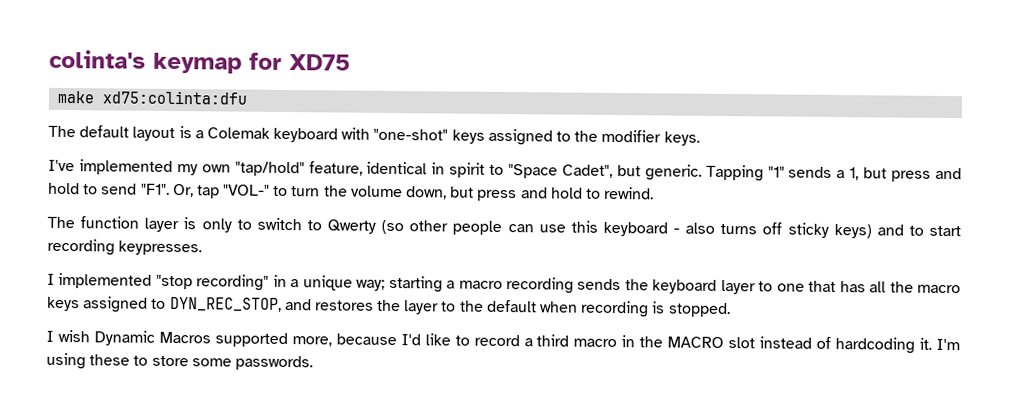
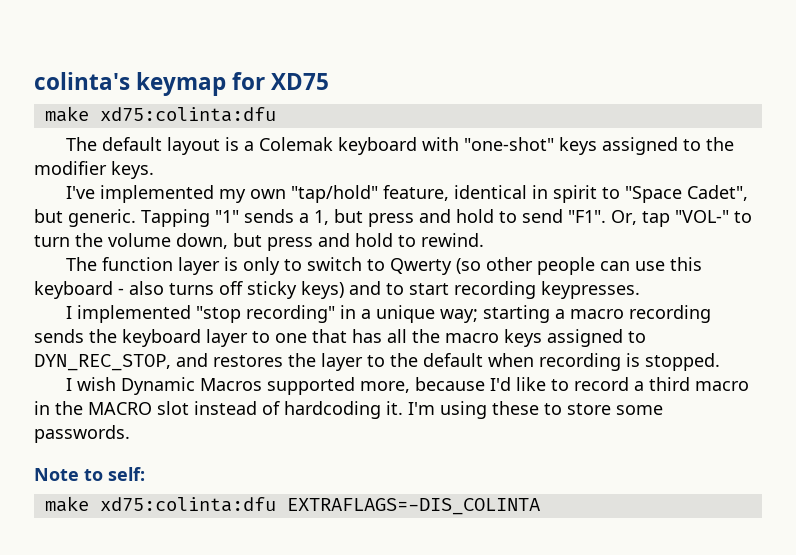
+ Note to self:
+ make xd75:colinta:dfu EXTRAFLAGS=-DIS_COLINTA

